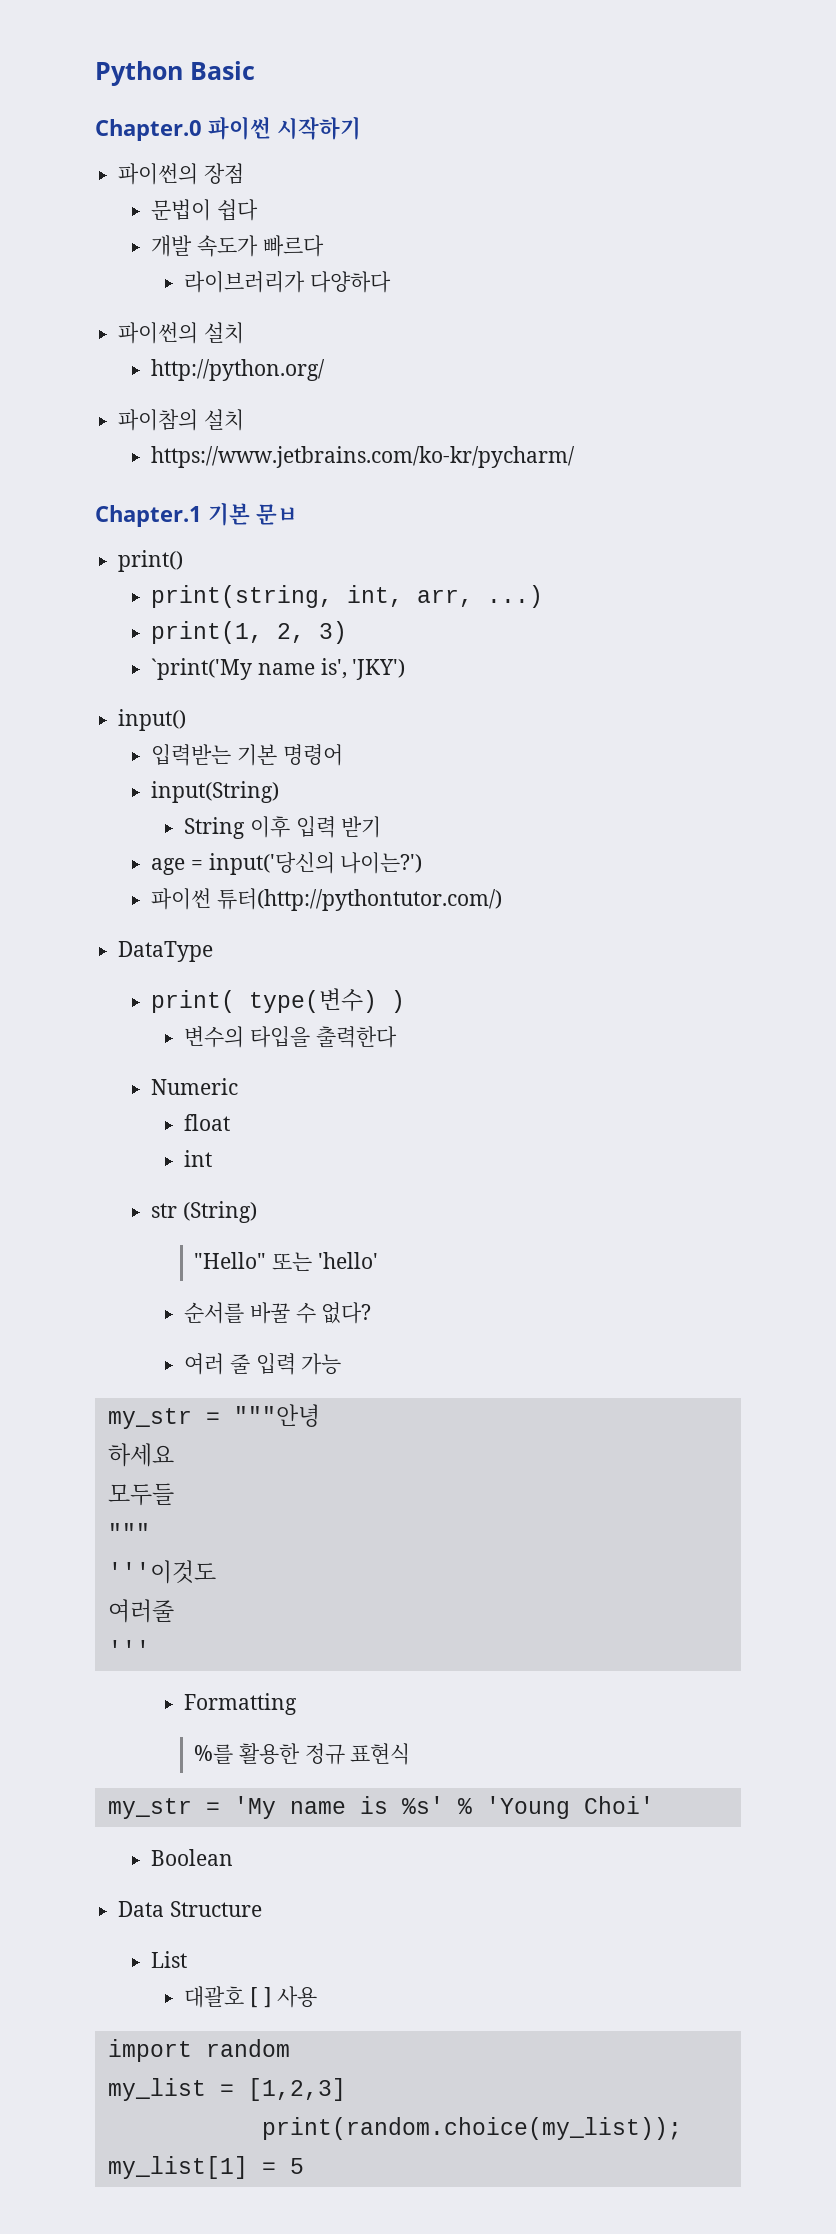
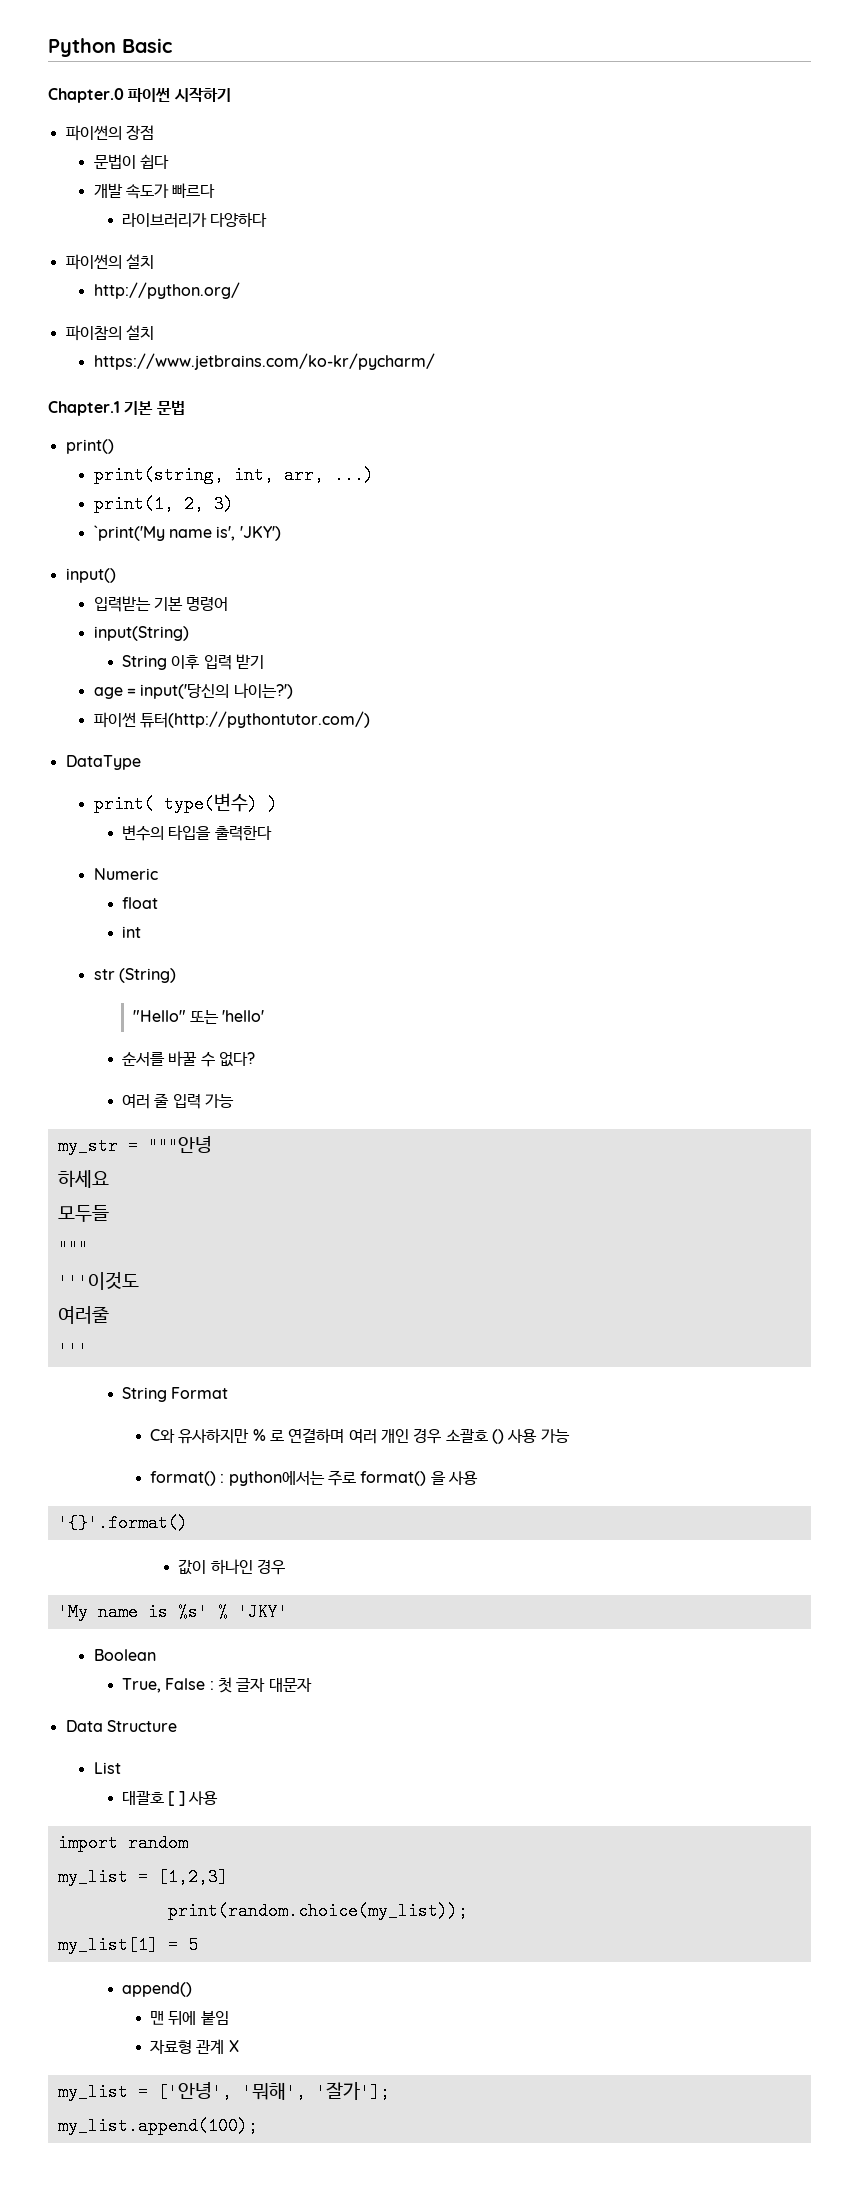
- Chapter.1 기본 문ㅂ
+ Chapter.1 기본 문법
- Formatting
- %를 활용한 정규 표현식
- my_str = 'My name is %s' % 'Young Choi'
+ String Format
+ C와 유사하지만 % 로 연결하며 여러 개인 경우 소괄호 () 사용 가능
+ format() : python에서는 주로 format() 을 사용
+ '{}'.format()
+ 값이 하나인 경우
+ 'My name is %s' % 'JKY'
+ True, False : 첫 글자 대문자
+ append()
+ 맨 뒤에 붙임
+ 자료형 관계 X
+ my_list = ['안녕', '뭐해', '잘가'];
+ my_list.append(100);

